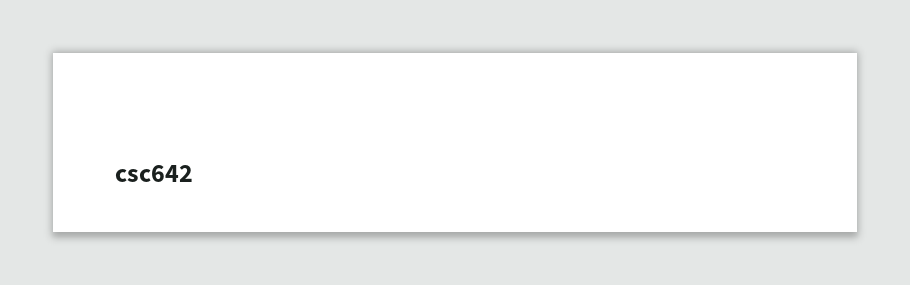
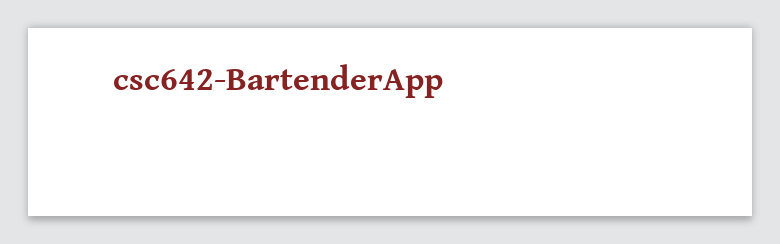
- csc642
+ csc642-BartenderApp

